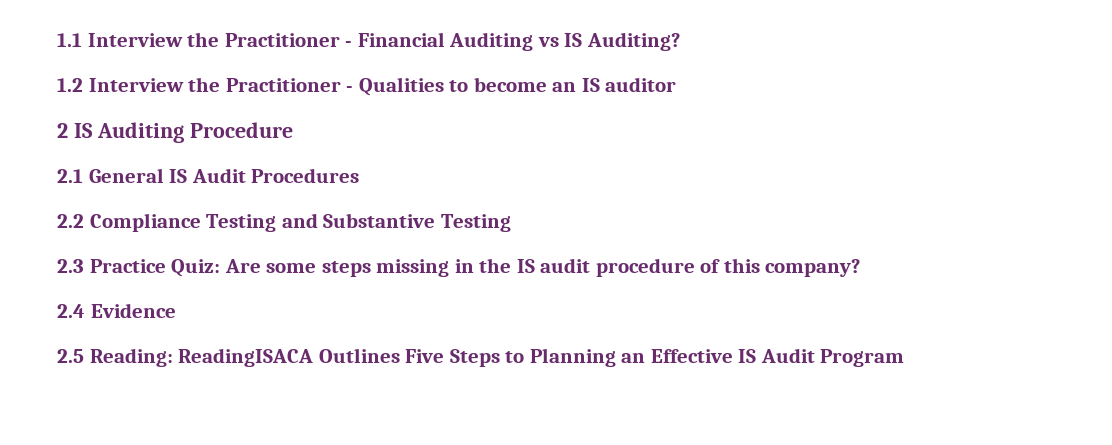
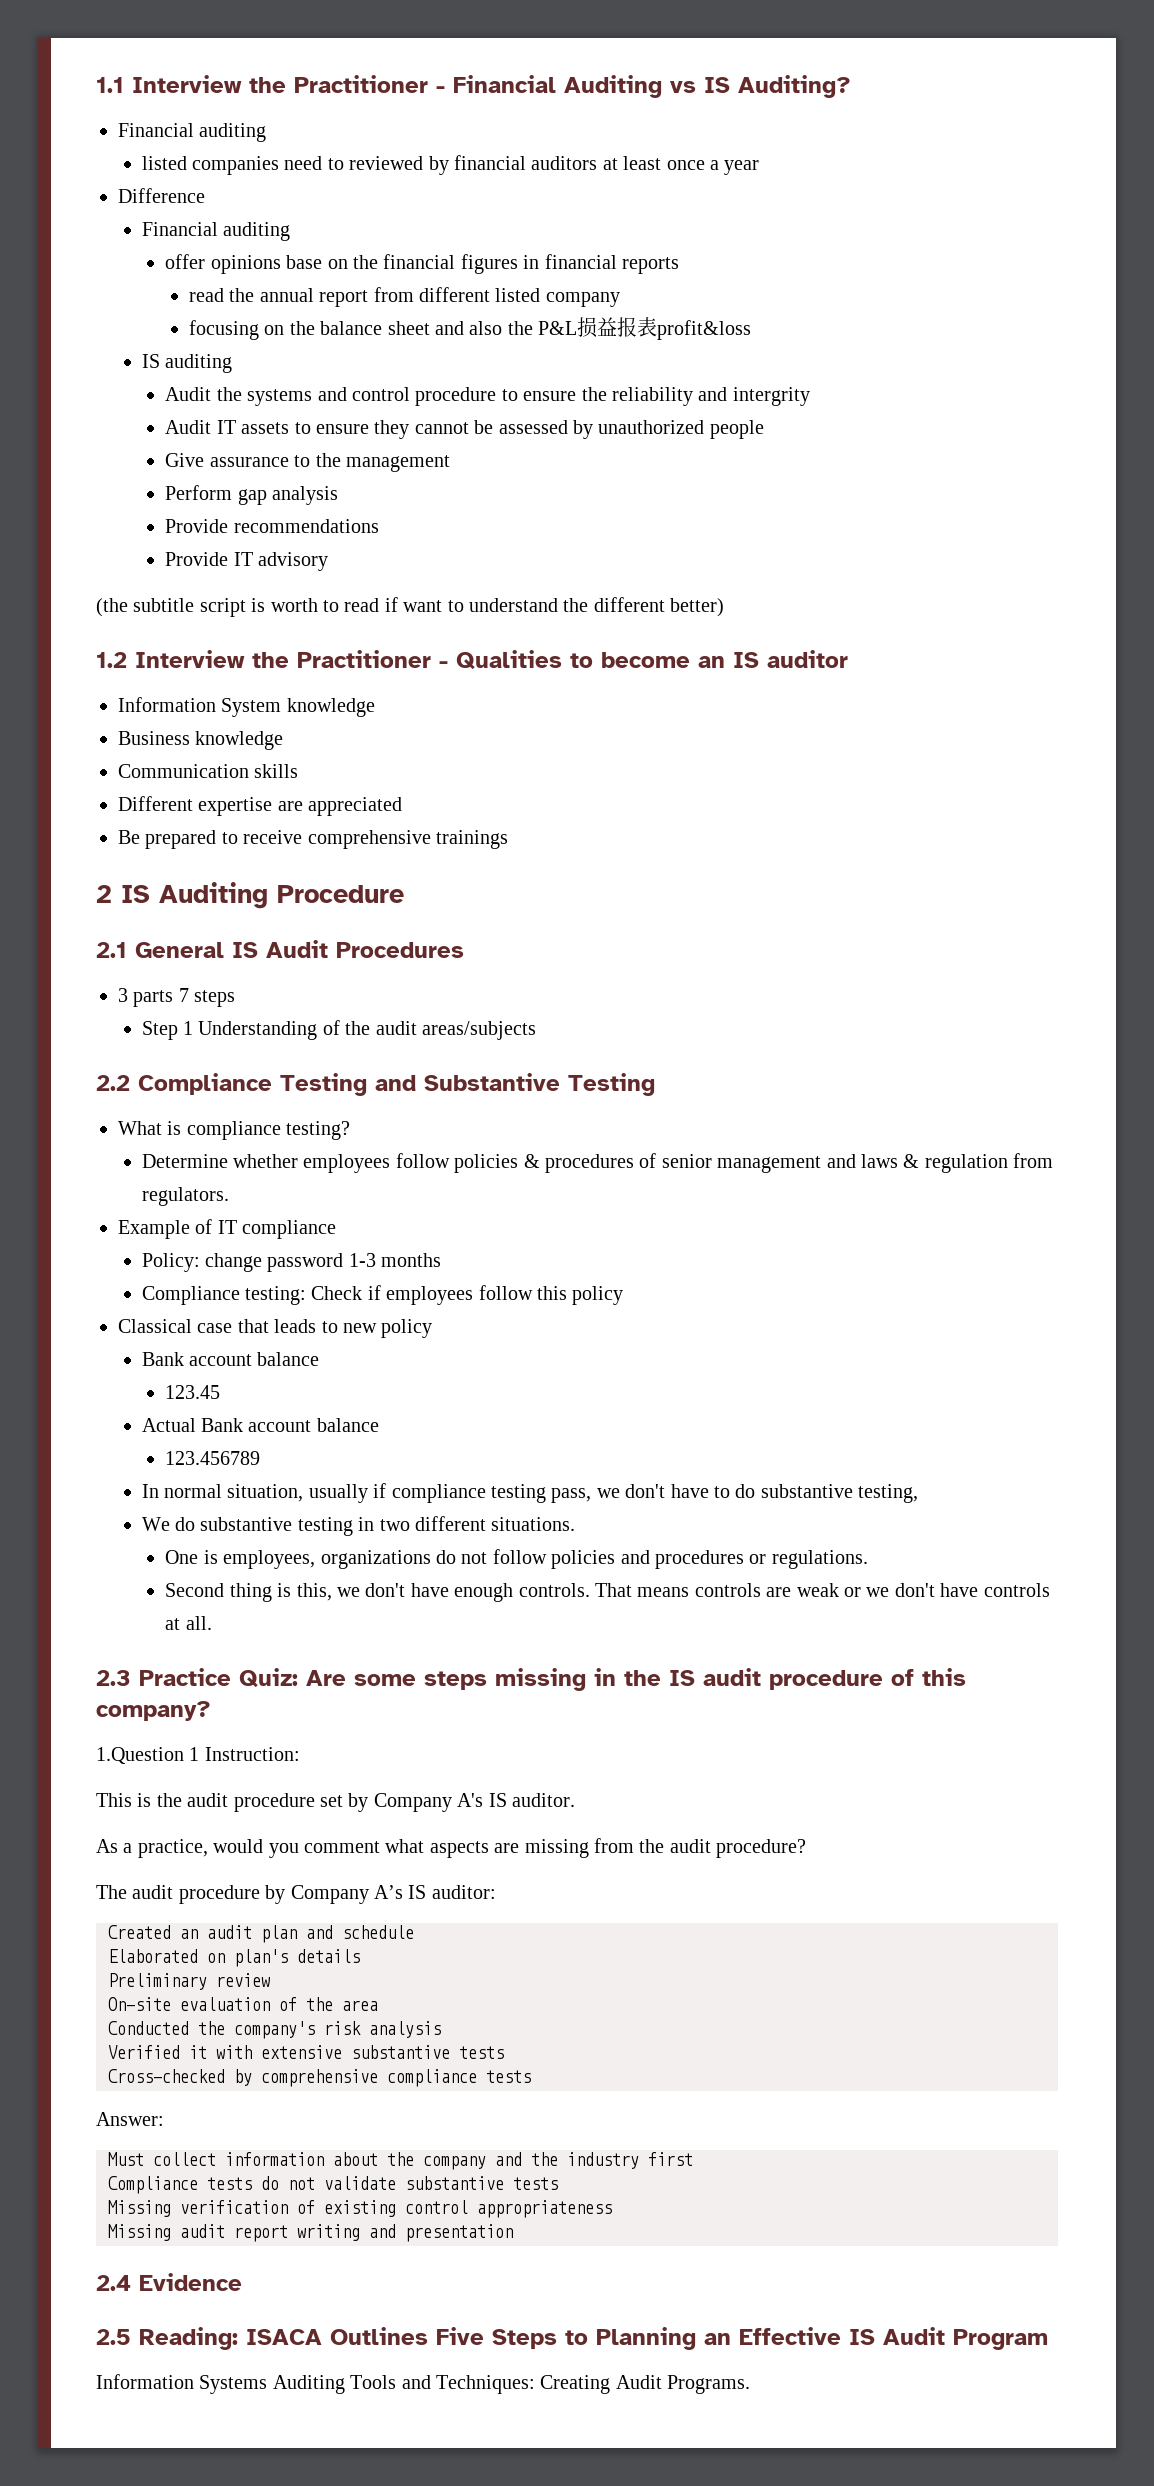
  1.1 Interview the Practitioner - Financial Auditing vs IS Auditing?
+ Financial auditing
+ listed companies need to reviewed by financial auditors at least once a year
+ Difference
+ Financial auditing
+ offer opinions base on the financial figures in financial reports
+ read the annual report from different listed company
+ focusing on the balance sheet and also the P&L损益报表profit&loss
+ IS auditing
+ Audit the systems and control procedure to ensure the reliability and intergrity
+ Audit IT assets to ensure they cannot be assessed by unauthorized people
+ Give assurance to the management
+ Perform gap analysis
+ Provide recommendations
+ Provide IT advisory
+ (the subtitle script is worth to read if want to understand the different better)
+ Information System knowledge
+ Business knowledge
+ Communication skills
+ Different expertise are appreciated
+ Be prepared to receive comprehensive trainings
+ 3 parts 7 steps
+ Step 1 Understanding of the audit areas/subjects
+ What is compliance testing?
+ Determine whether employees follow policies & procedures of senior management and laws & regulation from regulators.
+ Example of IT compliance
+ Policy: change password 1-3 months
+ Compliance testing: Check if employees follow this policy
+ Classical case that leads to new policy
+ Bank account balance
+ 123.45
+ Actual Bank account balance
+ 123.456789
+ In normal situation, usually if compliance testing pass, we don't have to do substantive testing,
+ We do substantive testing in two different situations.
+ One is employees, organizations do not follow policies and procedures or regulations.
+ Second thing is this, we don't have enough controls. That means controls are weak or we don't have controls at all.
+ 1.Question 1 Instruction:
+ This is the audit procedure set by Company A's IS auditor.
+ As a practice, would you comment what aspects are missing from the audit procedure?
+ The audit procedure by Company A’s IS auditor:
+ Created an audit plan and schedule
+ Elaborated on plan's details
+ Preliminary review
+ On-site evaluation of the area
+ Conducted the company's risk analysis
+ Verified it with extensive substantive tests
+ Cross-checked by comprehensive compliance tests
+ Answer:
+ Must collect information about the company and the industry first
+ Compliance tests do not validate substantive tests
+ Missing verification of existing control appropriateness
+ Missing audit report writing and presentation
- 2.5 Reading: ReadingISACA Outlines Five Steps to Planning an Effective IS Audit Program
+ 2.5 Reading: ISACA Outlines Five Steps to Planning an Effective IS Audit Program
+ Information Systems Auditing Tools and Techniques: Creating Audit Programs.

